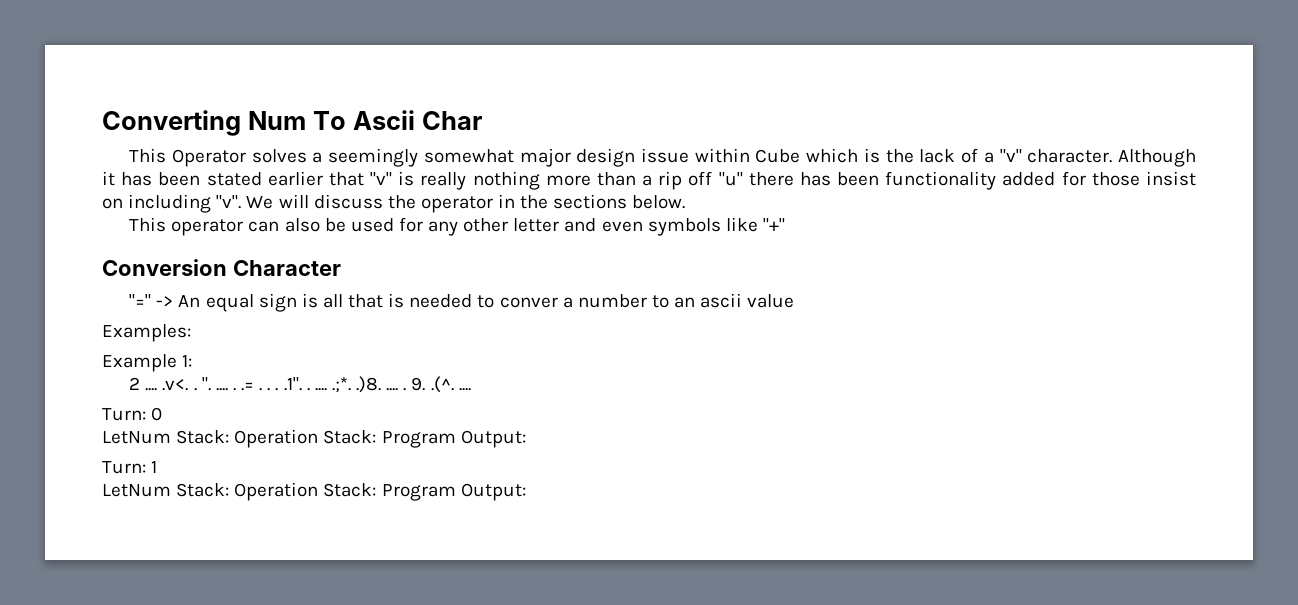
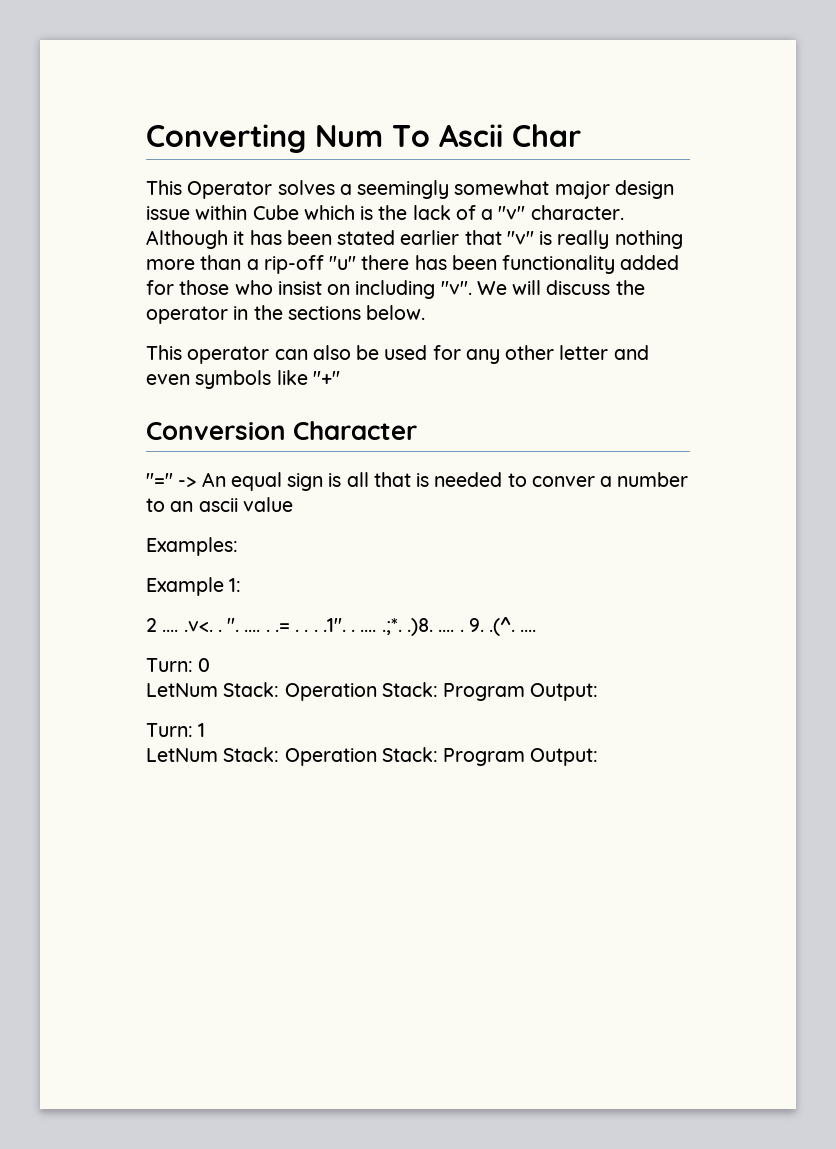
- Although it has been stated earlier that "v" is really nothing more than a rip off "u" there has been functionality added for those insist on including "v".
+ Although it has been stated earlier that "v" is really nothing more than a rip-off "u" there has been functionality added for those who insist on including "v".

